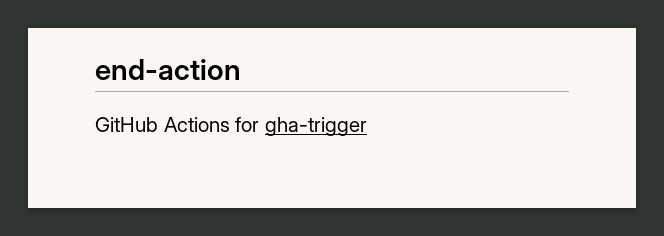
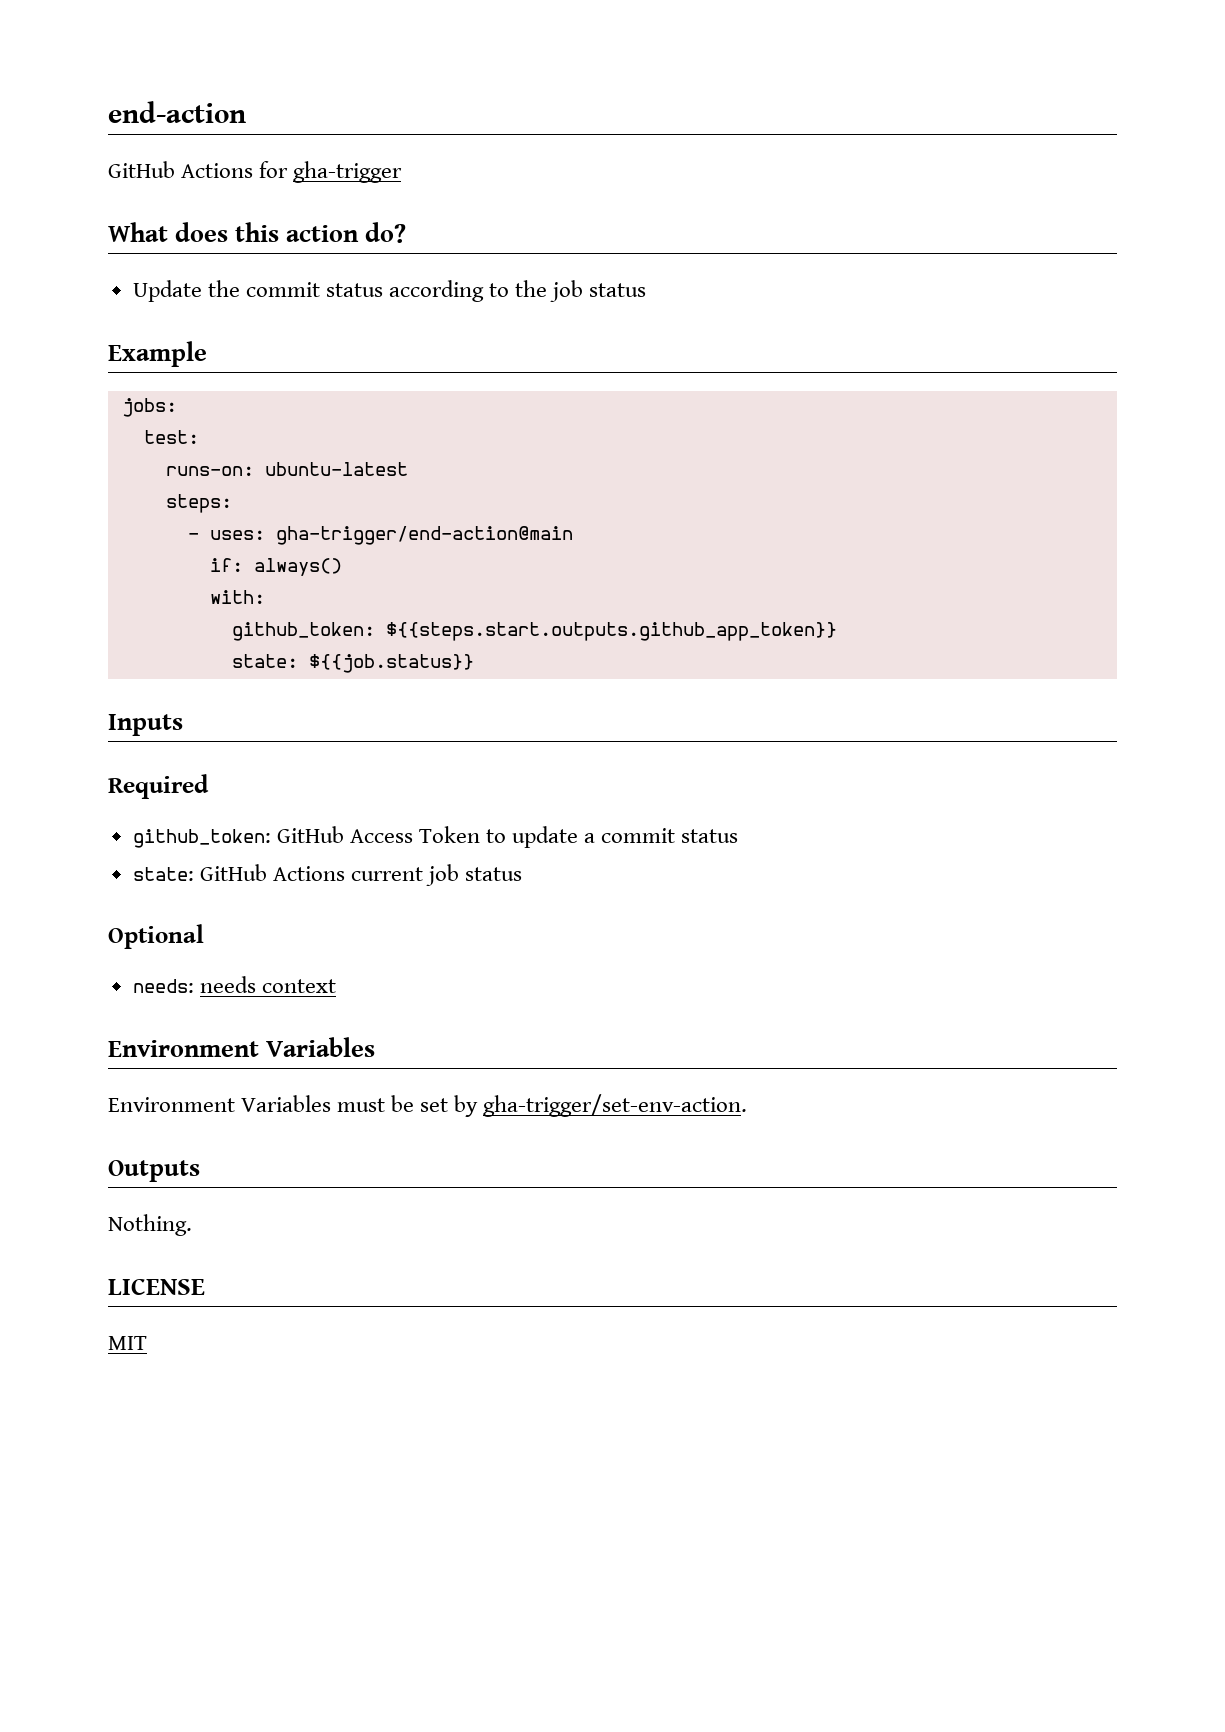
+ What does this action do?
+ Update the commit status according to the job status
+ Example
+ jobs:
+ test:
+ runs-on: ubuntu-latest
+ steps:
+ - uses: gha-trigger/end-action@main
+ if: always()
+ with:
+ github_token: ${{steps.start.outputs.github_app_token}}
+ state: ${{job.status}}
+ Inputs
+ Required
+ github_token: GitHub Access Token to update a commit status
+ state: GitHub Actions current job status
+ Optional
+ needs: needs context
+ Environment Variables
+ Environment Variables must be set by gha-trigger/set-env-action.
+ Outputs
+ Nothing.
+ LICENSE
+ MIT

